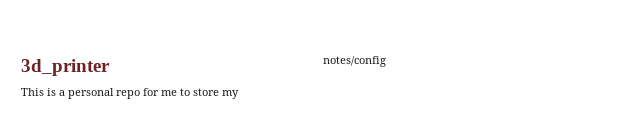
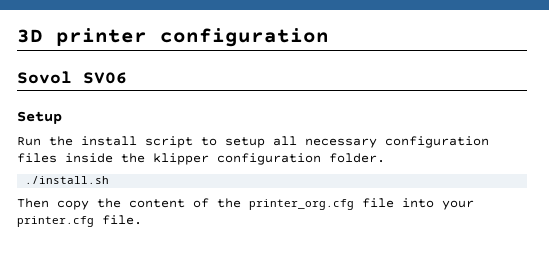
- 3d_printer
- This is a personal repo for me to store my notes/config
+ 3D printer configuration
+ Sovol SV06
+ Setup
+ Run the install script to setup all necessary configuration files inside the klipper configuration folder.
+ ./install.sh
+ Then copy the content of the printer_org.cfg file into your printer.cfg file.

